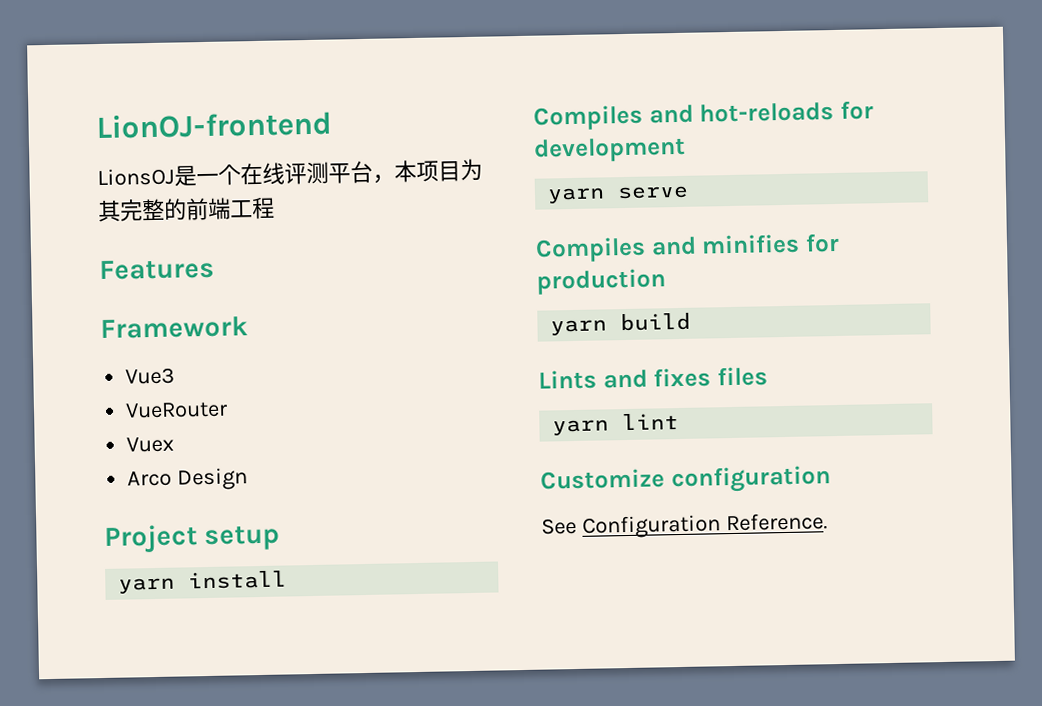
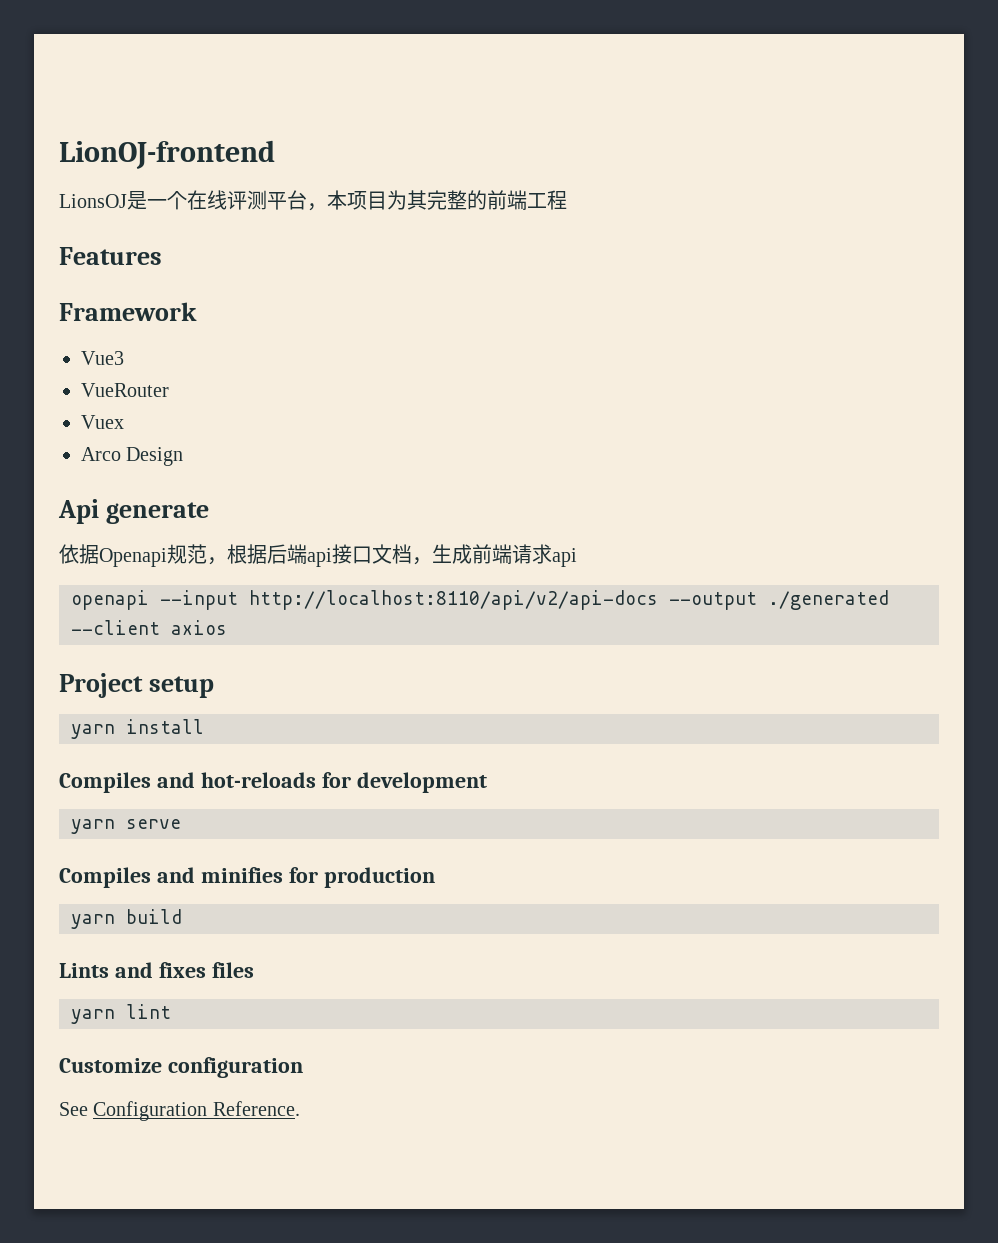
+ Api generate
+ 依据Openapi规范，根据后端api接口文档，生成前端请求api
+ openapi --input http://localhost:8110/api/v2/api-docs --output ./generated --client axios

